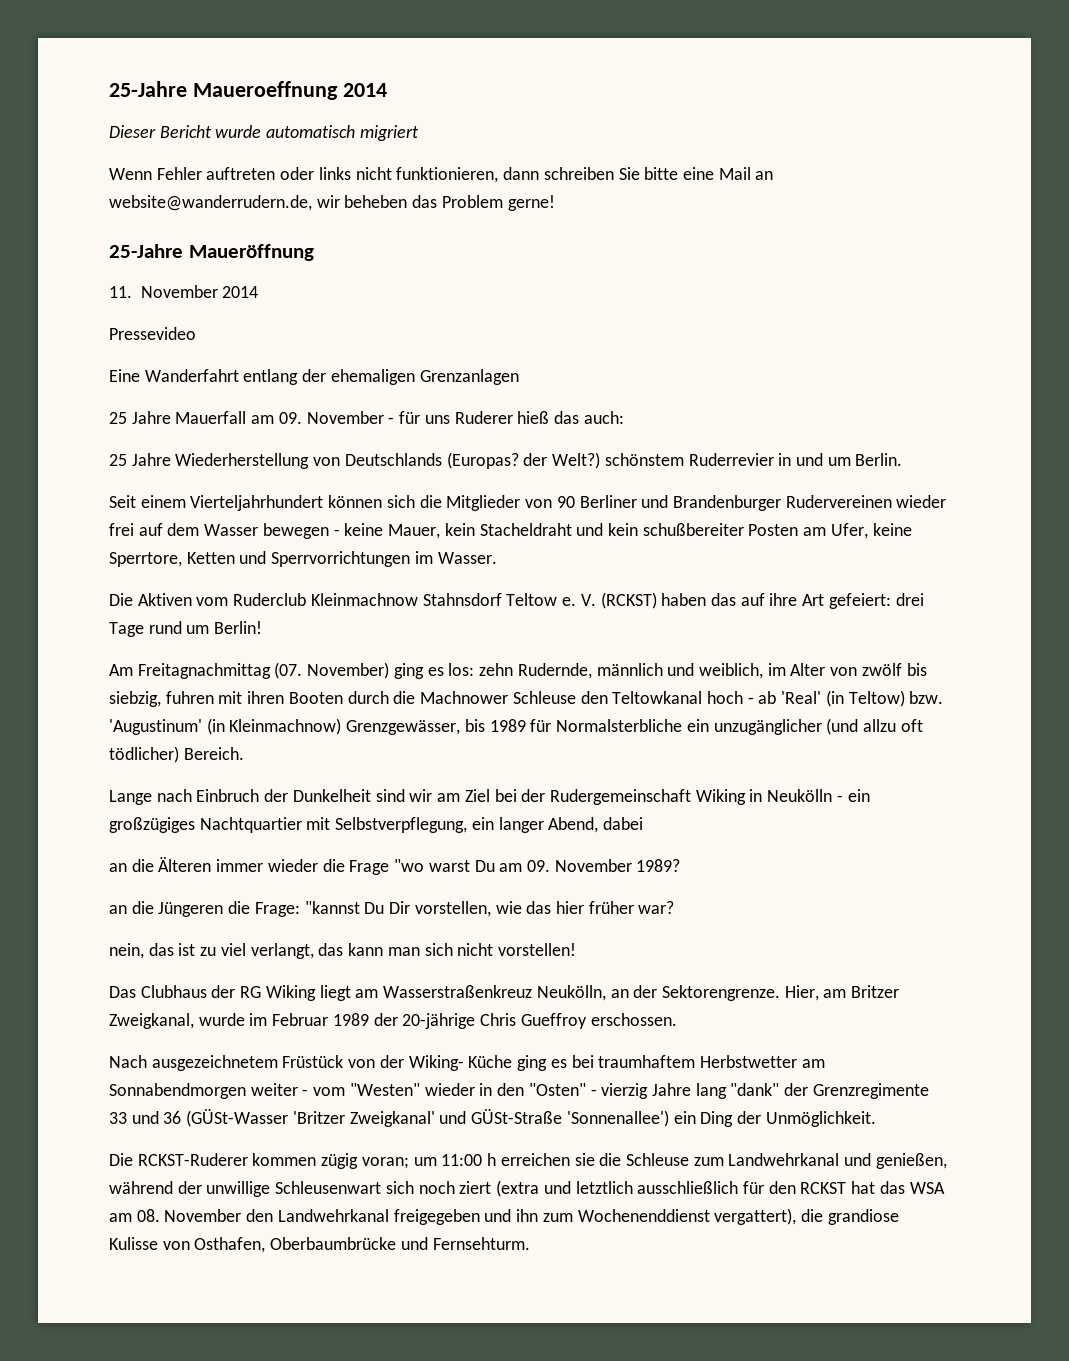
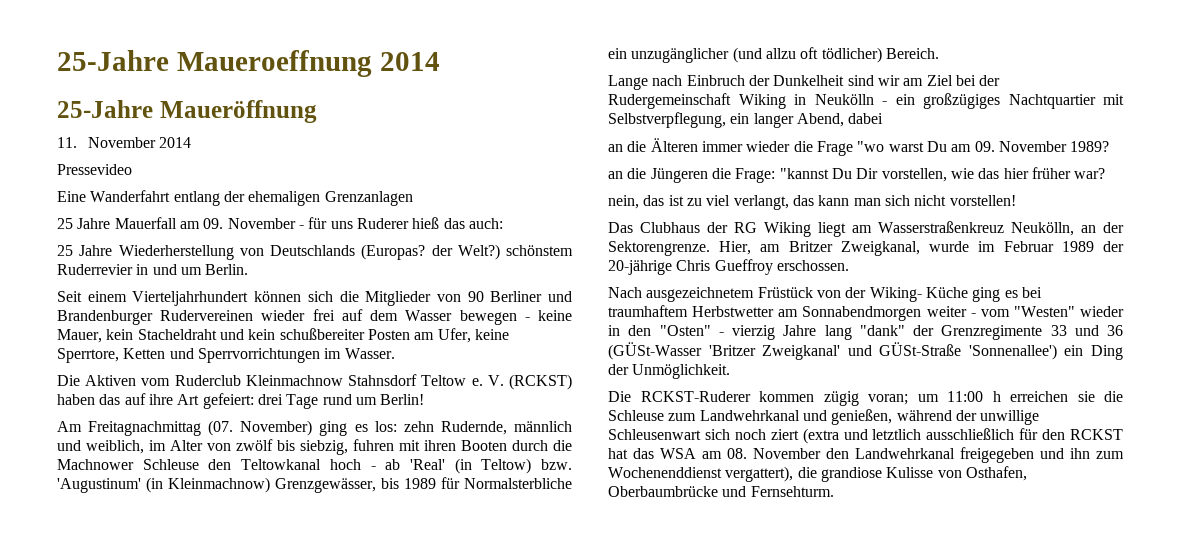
- Dieser Bericht wurde automatisch migriert
- Wenn Fehler auftreten oder links nicht funktionieren, dann schreiben Sie bitte eine Mail an website@wanderrudern.de, wir beheben das Problem gerne!

